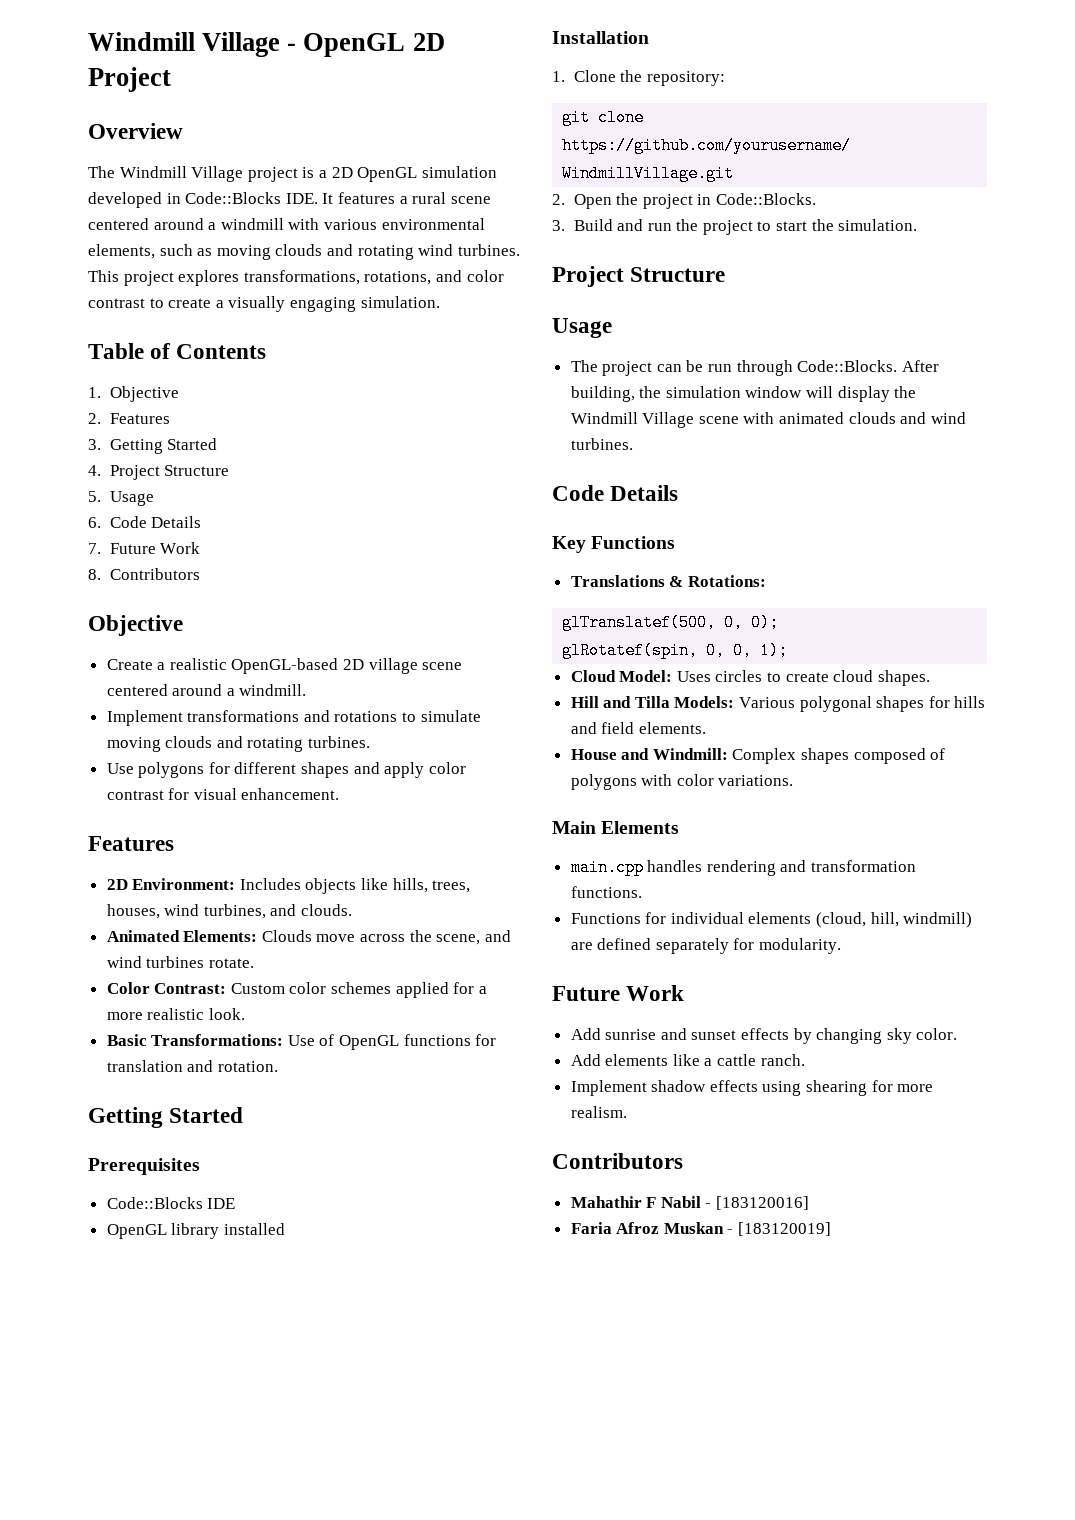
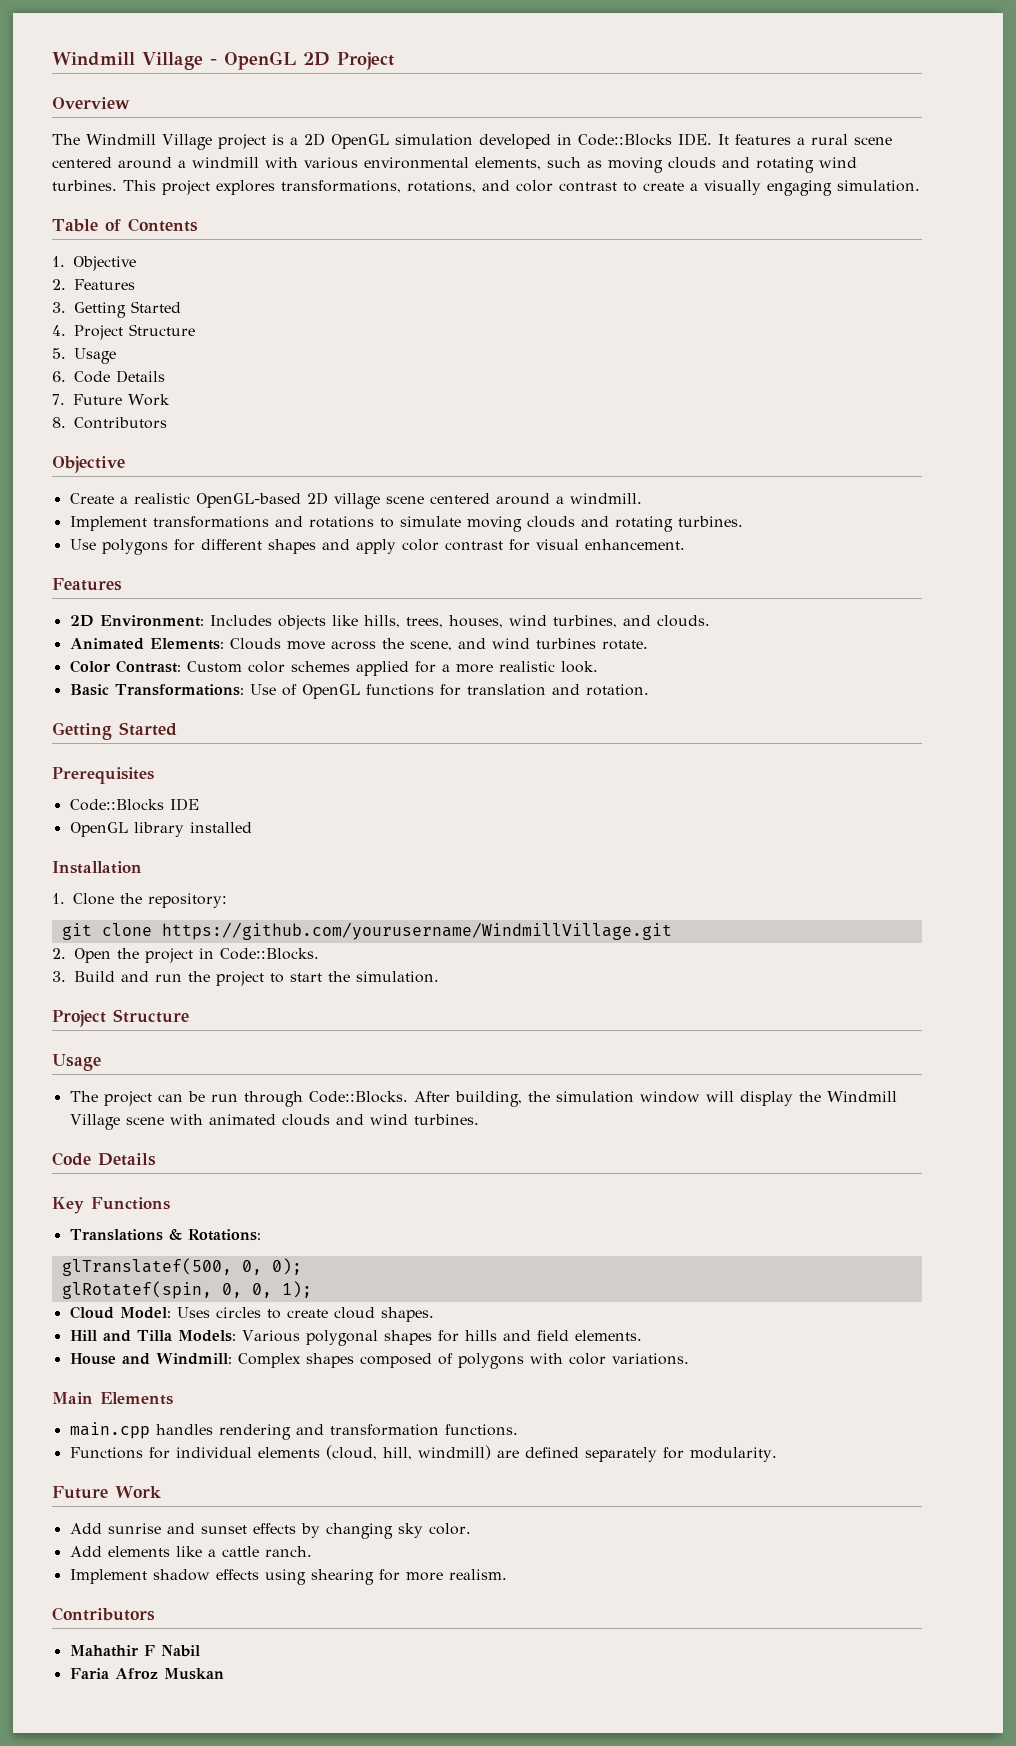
- Mahathir F Nabil - [183120016]
+ Mahathir F Nabil
- Faria Afroz Muskan - [183120019]
+ Faria Afroz Muskan

